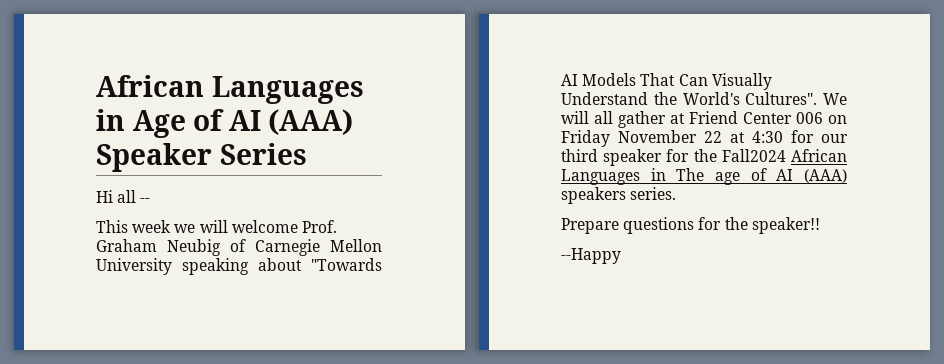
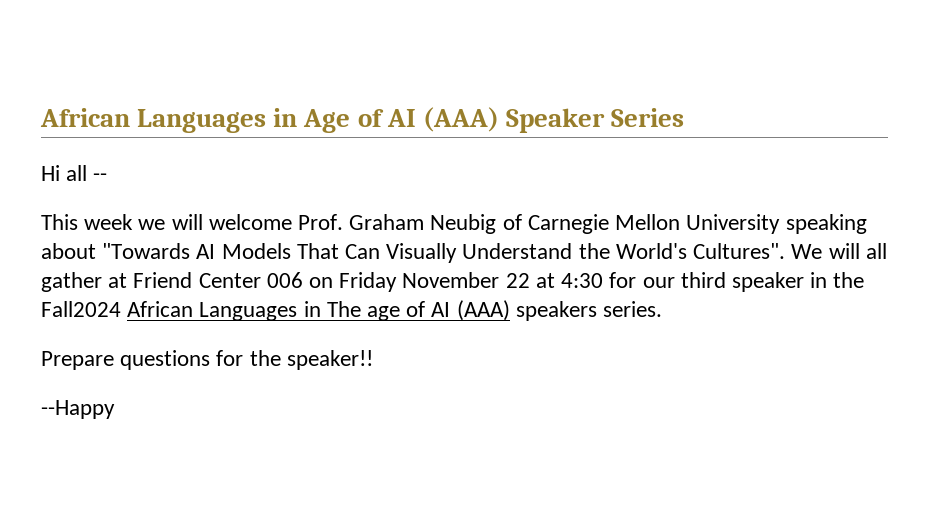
- We will all gather at Friend Center 006 on Friday November 22 at 4:30 for our third speaker for the Fall2024 African Languages in The age of AI (AAA) speakers series.
+ We will all gather at Friend Center 006 on Friday November 22 at 4:30 for our third speaker in the Fall2024 African Languages in The age of AI (AAA) speakers series.

